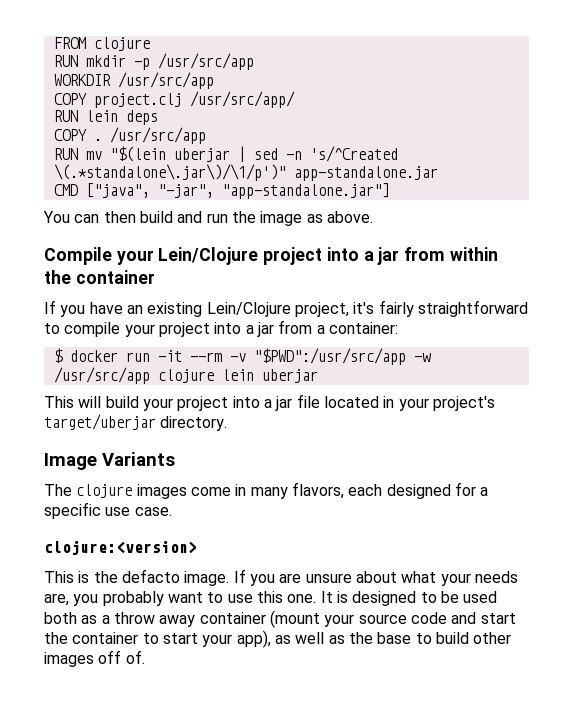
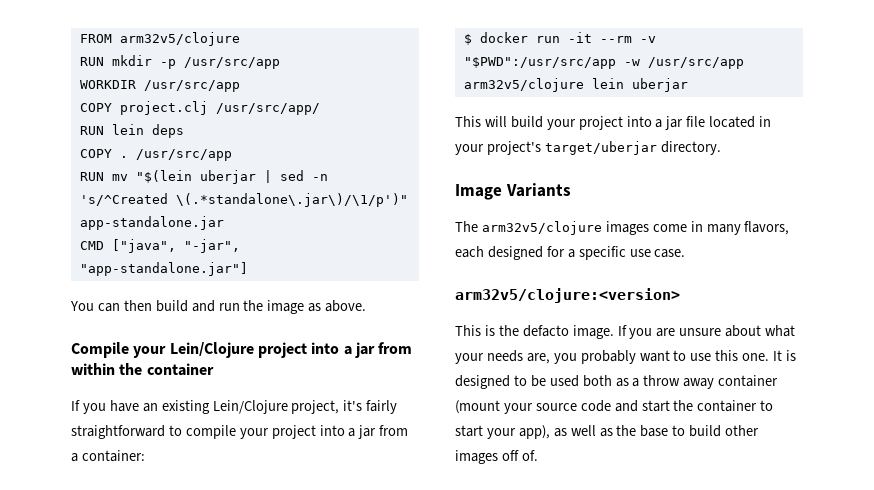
- FROM clojure
+ FROM arm32v5/clojure
- $ docker run -it --rm -v "$PWD":/usr/src/app -w /usr/src/app clojure lein uberjar
+ $ docker run -it --rm -v "$PWD":/usr/src/app -w /usr/src/app arm32v5/clojure lein uberjar
- The clojure images come in many flavors, each designed for a specific use case.
+ The arm32v5/clojure images come in many flavors, each designed for a specific use case.
- clojure:<version>
+ arm32v5/clojure:<version>

